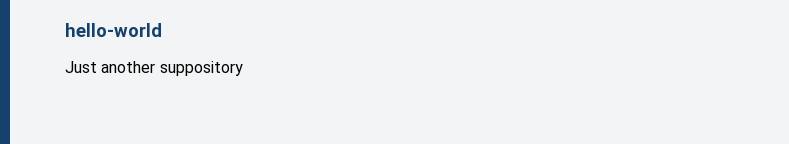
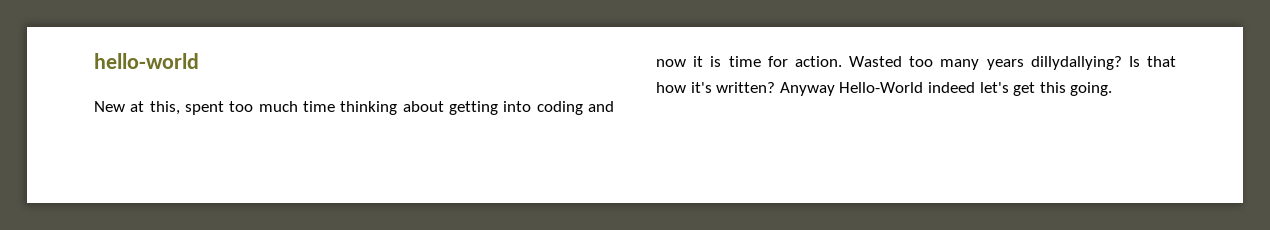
- Just another suppository
+ New at this, spent too much time thinking about getting into coding and now it is time for action. Wasted too many years dillydallying? Is that how it's written? Anyway Hello-World indeed let's get this going.

